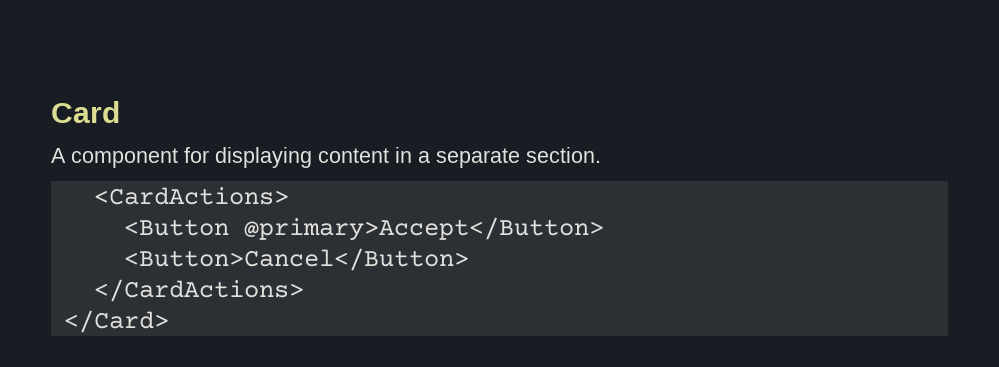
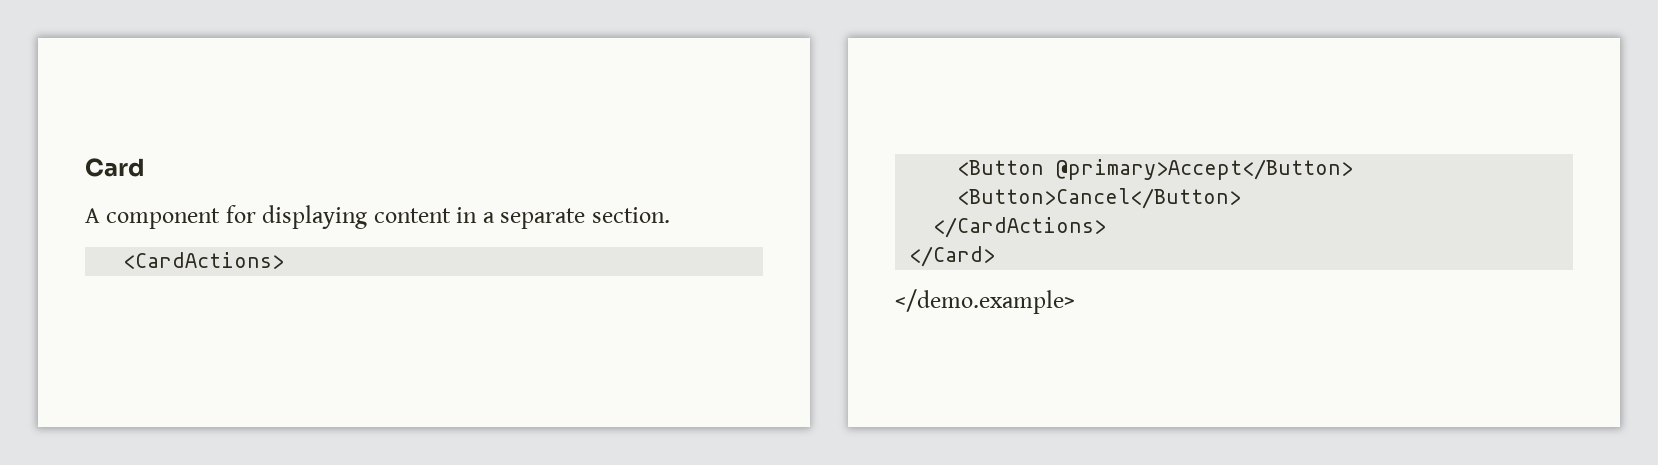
+ </demo.example>

